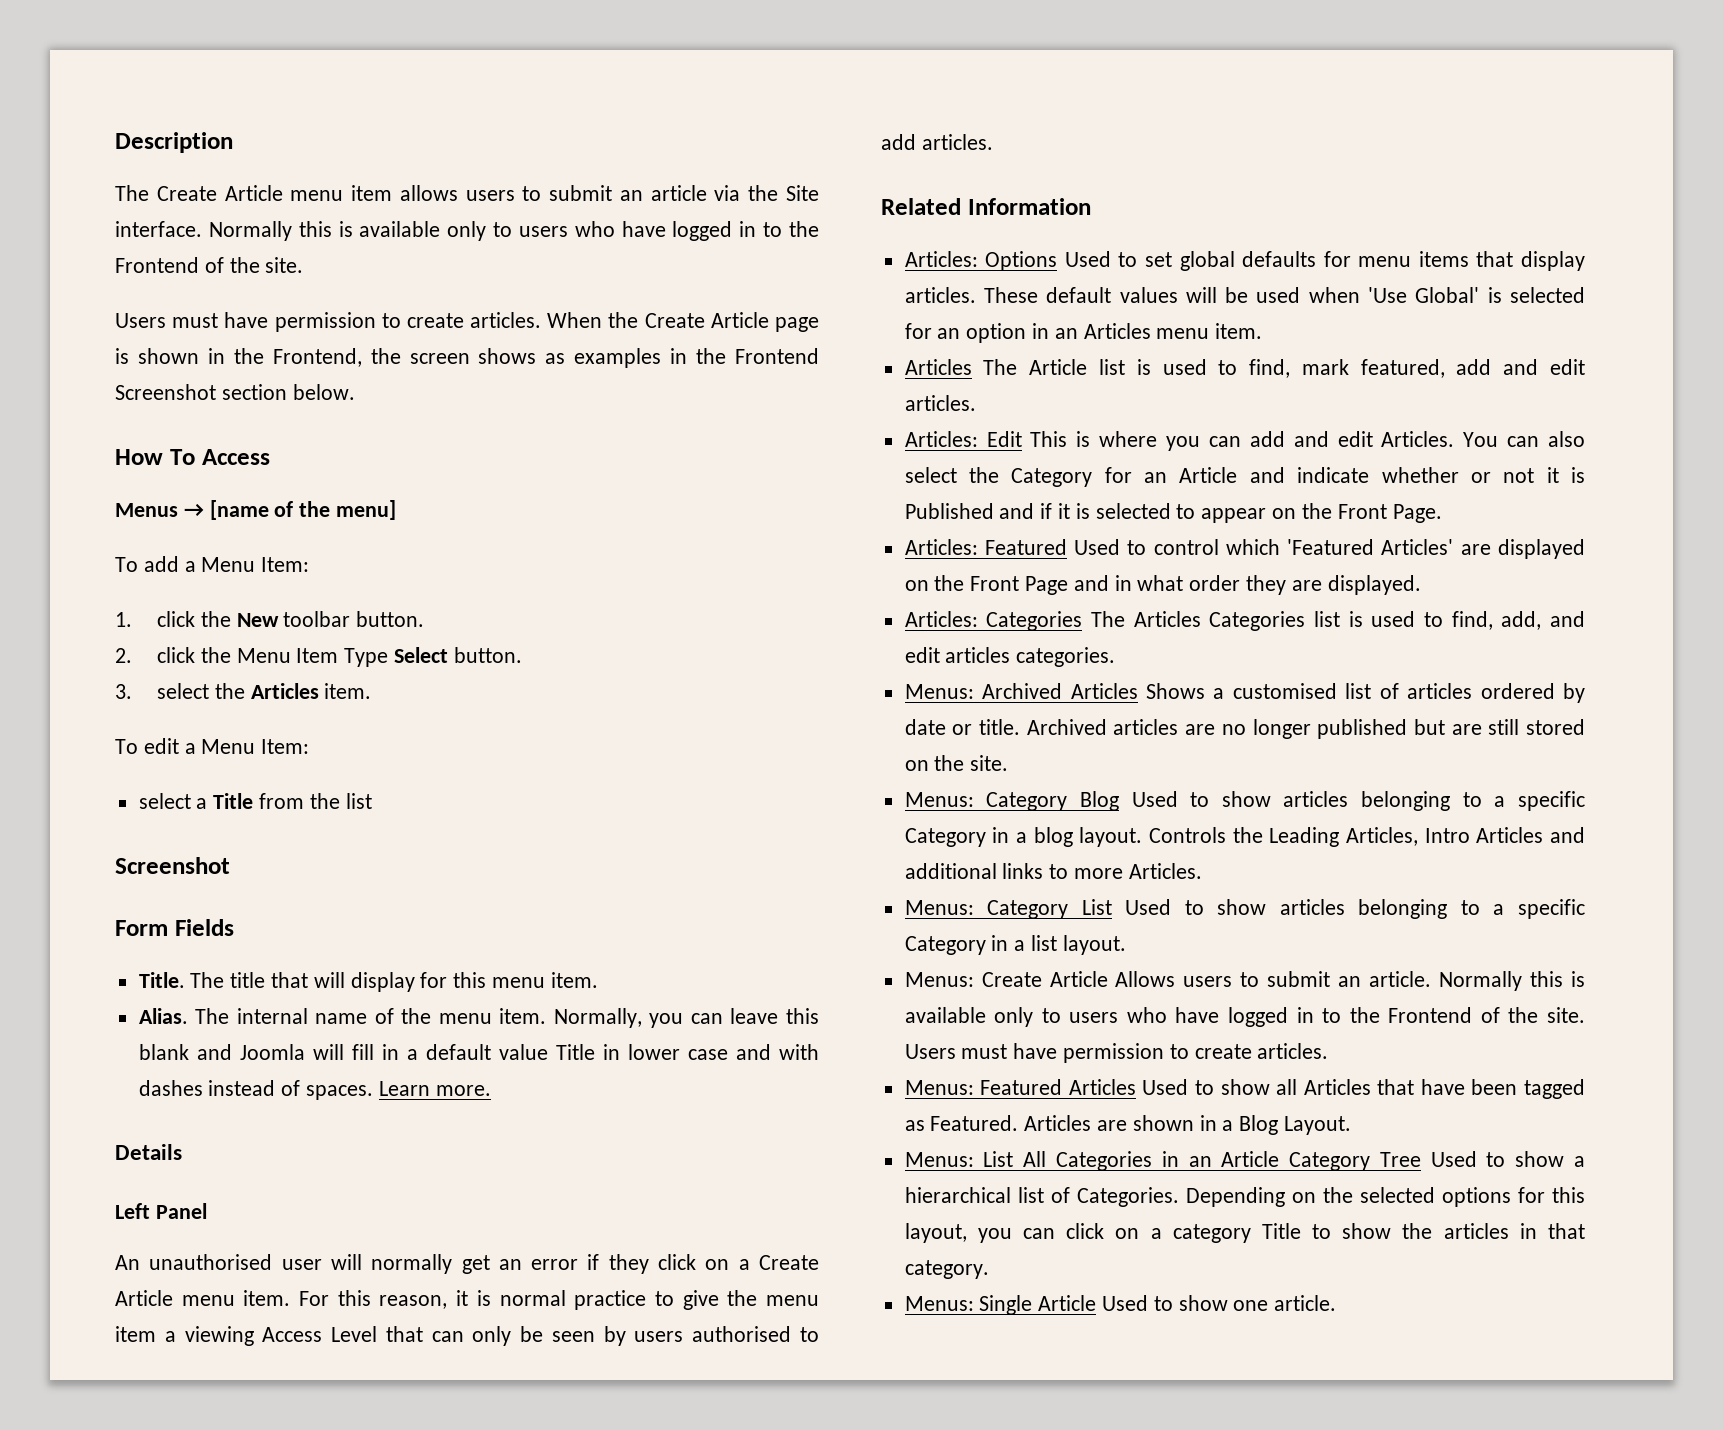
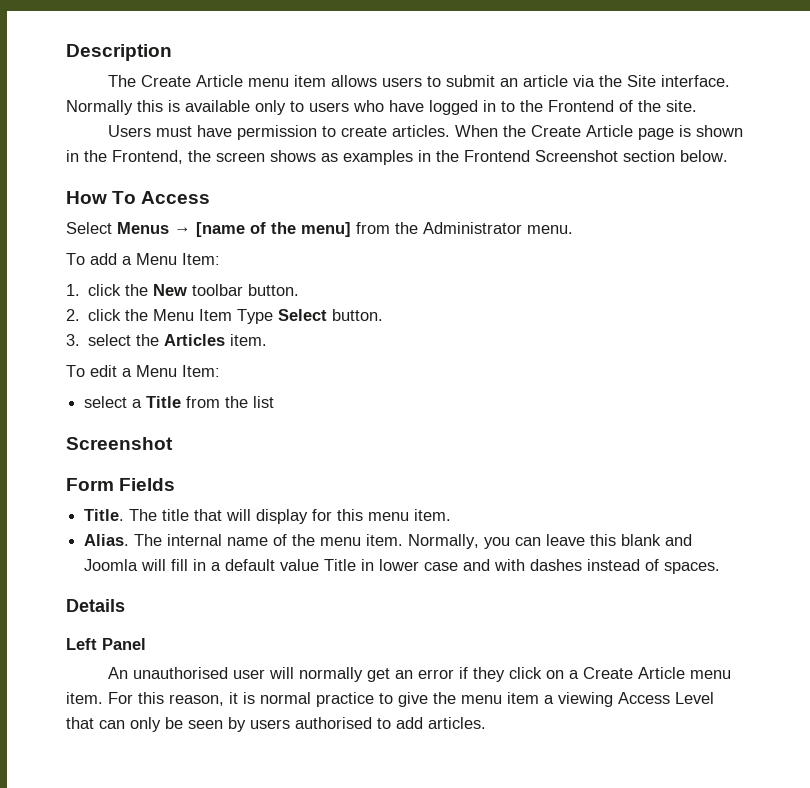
- Menus → [name of the menu]
+ Select Menus → [name of the menu] from the Administrator menu.
- Learn more.
- Related Information
- Articles: Options Used to set global defaults for menu items that display articles. These default values will be used when 'Use Global' is selected for an option in an Articles menu item.
- Articles The Article list is used to find, mark featured, add and edit articles.
- Articles: Edit This is where you can add and edit Articles. You can also select the Category for an Article and indicate whether or not it is Published and if it is selected to appear on the Front Page.
- Articles: Featured Used to control which 'Featured Articles' are displayed on the Front Page and in what order they are displayed.
- Articles: Categories The Articles Categories list is used to find, add, and edit articles categories.
- Menus: Archived Articles Shows a customised list of articles ordered by date or title. Archived articles are no longer published but are still stored on the site.
- Menus: Category Blog Used to show articles belonging to a specific Category in a blog layout. Controls the Leading Articles, Intro Articles and additional links to more Articles.
- Menus: Category List Used to show articles belonging to a specific Category in a list layout.
- Menus: Create Article Allows users to submit an article. Normally this is available only to users who have logged in to the Frontend of the site. Users must have permission to create articles.
- Menus: Featured Articles Used to show all Articles that have been tagged as Featured. Articles are shown in a Blog Layout.
- Menus: List All Categories in an Article Category Tree Used to show a hierarchical list of Categories. Depending on the selected options for this layout, you can click on a category Title to show the articles in that category.
- Menus: Single Article Used to show one article.

